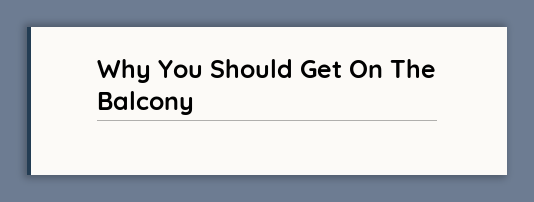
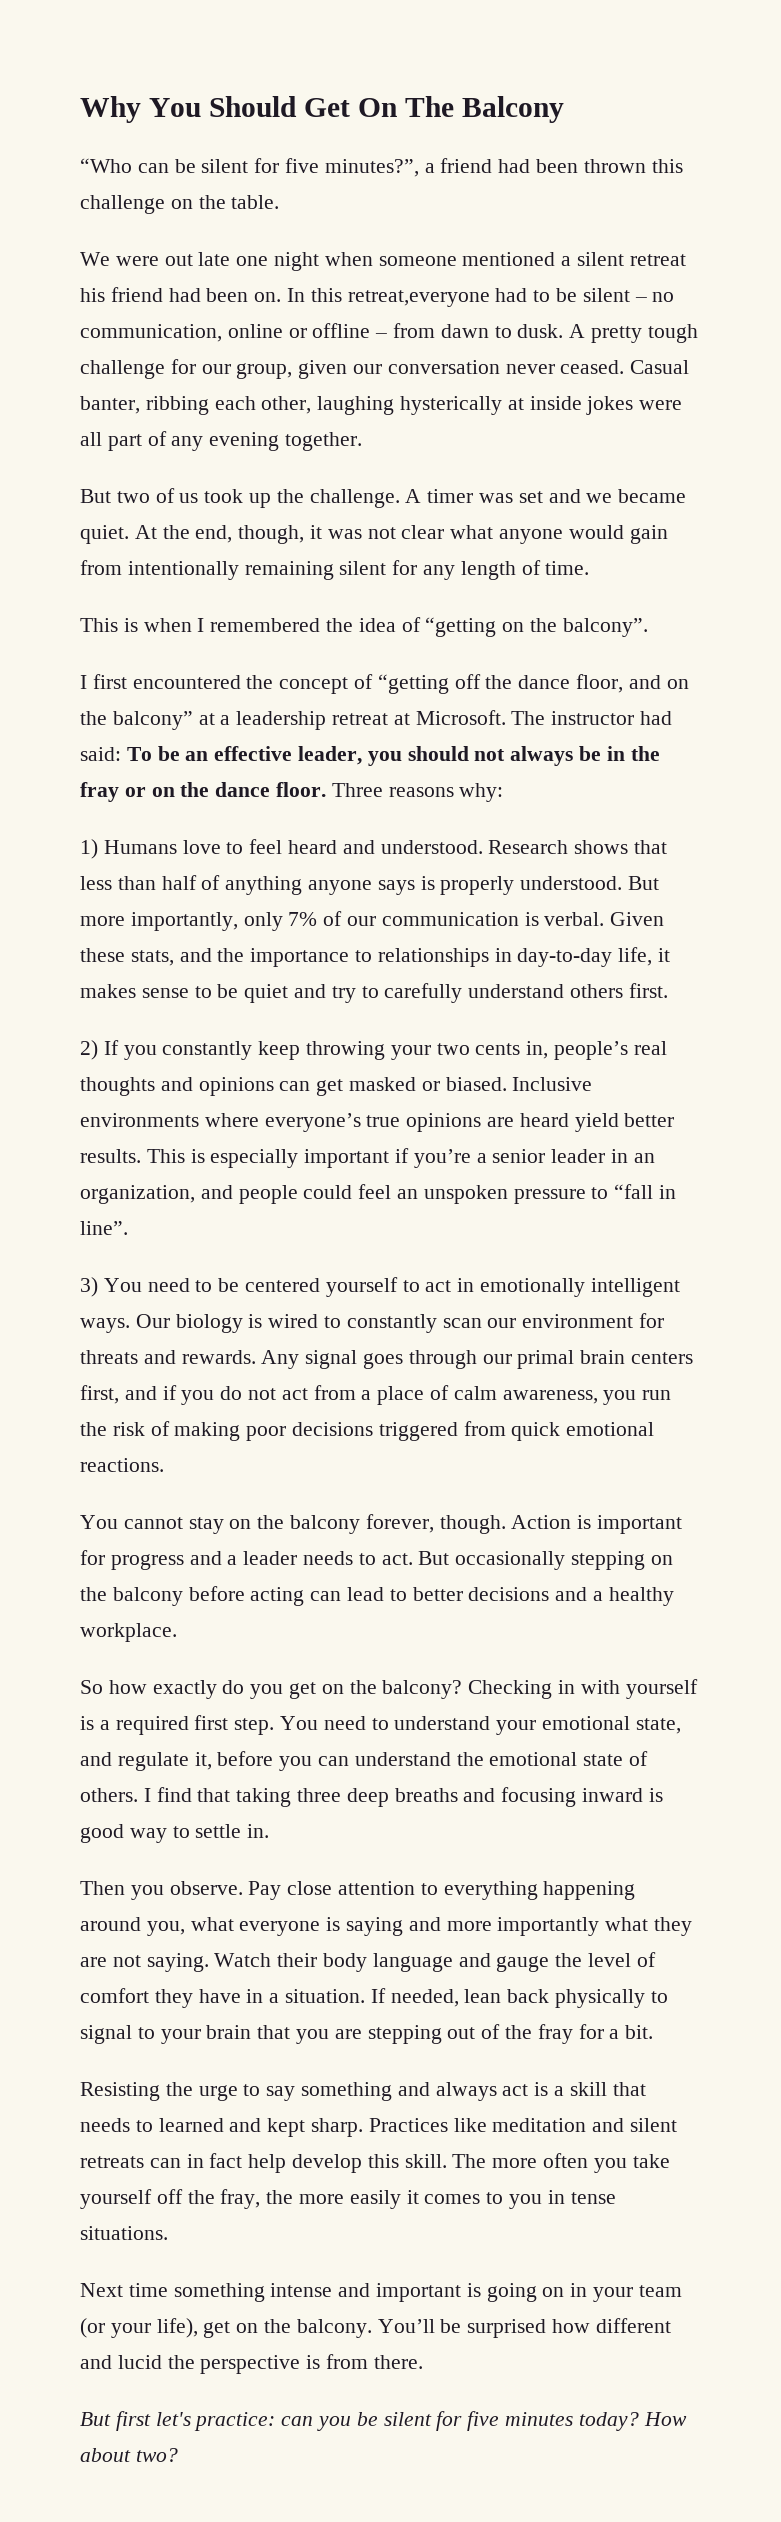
+ “Who can be silent for five minutes?”, a friend had been thrown this challenge on the table.
+ We were out late one night when someone mentioned a silent retreat his friend had been on. In this retreat,everyone had to be silent – no communication, online or offline – from dawn to dusk. A pretty tough challenge for our group, given our conversation never ceased. Casual banter, ribbing each other, laughing hysterically at inside jokes were all part of any evening together.
+ But two of us took up the challenge. A timer was set and we became quiet. At the end, though, it was not clear what anyone would gain from intentionally remaining silent for any length of time.
+ This is when I remembered the idea of “getting on the balcony”.
+ I first encountered the concept of “getting off the dance floor, and on the balcony” at a leadership retreat at Microsoft. The instructor had said: To be an effective leader, you should not always be in the fray or on the dance floor. Three reasons why:
+ 1) Humans love to feel heard and understood. Research shows that less than half of anything anyone says is properly understood. But more importantly, only 7% of our communication is verbal. Given these stats, and the importance to relationships in day-to-day life, it makes sense to be quiet and try to carefully understand others first.
+ 2) If you constantly keep throwing your two cents in, people’s real thoughts and opinions can get masked or biased. Inclusive environments where everyone’s true opinions are heard yield better results. This is especially important if you’re a senior leader in an organization, and people could feel an unspoken pressure to “fall in line”.
+ 3) You need to be centered yourself to act in emotionally intelligent ways. Our biology is wired to constantly scan our environment for threats and rewards. Any signal goes through our primal brain centers first, and if you do not act from a place of calm awareness, you run the risk of making poor decisions triggered from quick emotional reactions.
+ You cannot stay on the balcony forever, though. Action is important for progress and a leader needs to act. But occasionally stepping on the balcony before acting can lead to better decisions and a healthy workplace.
+ So how exactly do you get on the balcony? Checking in with yourself is a required first step. You need to understand your emotional state, and regulate it, before you can understand the emotional state of others. I find that taking three deep breaths and focusing inward is good way to settle in.
+ Then you observe. Pay close attention to everything happening around you, what everyone is saying and more importantly what they are not saying. Watch their body language and gauge the level of comfort they have in a situation. If needed, lean back physically to signal to your brain that you are stepping out of the fray for a bit.
+ Resisting the urge to say something and always act is a skill that needs to learned and kept sharp. Practices like meditation and silent retreats can in fact help develop this skill. The more often you take yourself off the fray, the more easily it comes to you in tense situations.
+ Next time something intense and important is going on in your team (or your life), get on the balcony. You’ll be surprised how different and lucid the perspective is from there.
+ But first let's practice: can you be silent for five minutes today? How about two?

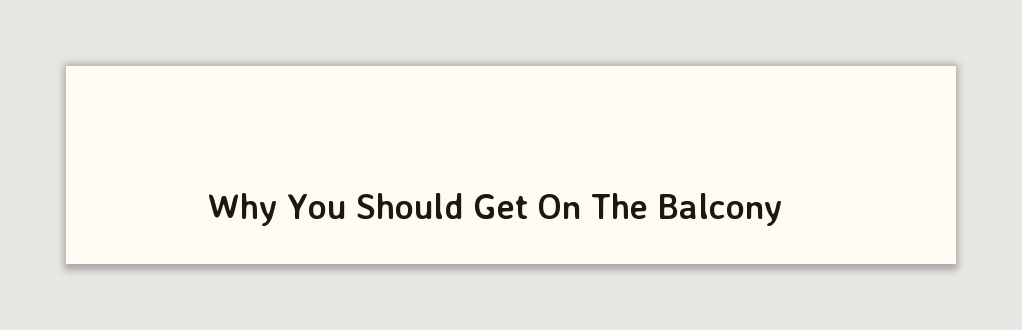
- “Who can be silent for five minutes?”, a friend had been thrown this challenge on the table.
- We were out late one night when someone mentioned a silent retreat his friend had been on. In this retreat,everyone had to be silent – no communication, online or offline – from dawn to dusk. A pretty tough challenge for our group, given our conversation never ceased. Casual banter, ribbing each other, laughing hysterically at inside jokes were all part of any evening together.
- But two of us took up the challenge. A timer was set and we became quiet. At the end, though, it was not clear what anyone would gain from intentionally remaining silent for any length of time.
- This is when I remembered the idea of “getting on the balcony”.
- I first encountered the concept of “getting off the dance floor, and on the balcony” at a leadership retreat at Microsoft. The instructor had said: To be an effective leader, you should not always be in the fray or on the dance floor. Three reasons why:
- 1) Humans love to feel heard and understood. Research shows that less than half of anything anyone says is properly understood. But more importantly, only 7% of our communication is verbal. Given these stats, and the importance to relationships in day-to-day life, it makes sense to be quiet and try to carefully understand others first.
- 2) If you constantly keep throwing your two cents in, people’s real thoughts and opinions can get masked or biased. Inclusive environments where everyone’s true opinions are heard yield better results. This is especially important if you’re a senior leader in an organization, and people could feel an unspoken pressure to “fall in line”.
- 3) You need to be centered yourself to act in emotionally intelligent ways. Our biology is wired to constantly scan our environment for threats and rewards. Any signal goes through our primal brain centers first, and if you do not act from a place of calm awareness, you run the risk of making poor decisions triggered from quick emotional reactions.
- You cannot stay on the balcony forever, though. Action is important for progress and a leader needs to act. But occasionally stepping on the balcony before acting can lead to better decisions and a healthy workplace.
- So how exactly do you get on the balcony? Checking in with yourself is a required first step. You need to understand your emotional state, and regulate it, before you can understand the emotional state of others. I find that taking three deep breaths and focusing inward is good way to settle in.
- Then you observe. Pay close attention to everything happening around you, what everyone is saying and more importantly what they are not saying. Watch their body language and gauge the level of comfort they have in a situation. If needed, lean back physically to signal to your brain that you are stepping out of the fray for a bit.
- Resisting the urge to say something and always act is a skill that needs to learned and kept sharp. Practices like meditation and silent retreats can in fact help develop this skill. The more often you take yourself off the fray, the more easily it comes to you in tense situations.
- Next time something intense and important is going on in your team (or your life), get on the balcony. You’ll be surprised how different and lucid the perspective is from there.
- But first let's practice: can you be silent for five minutes today? How about two?

